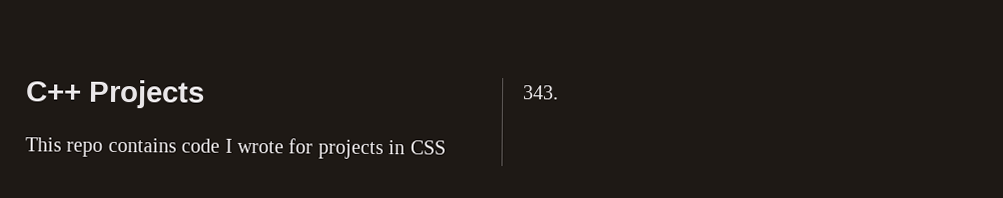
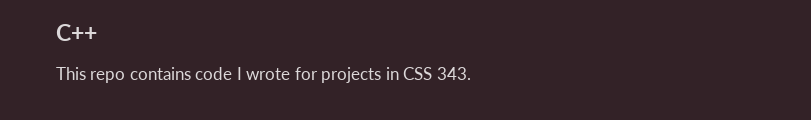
- C++ Projects
+ C++

